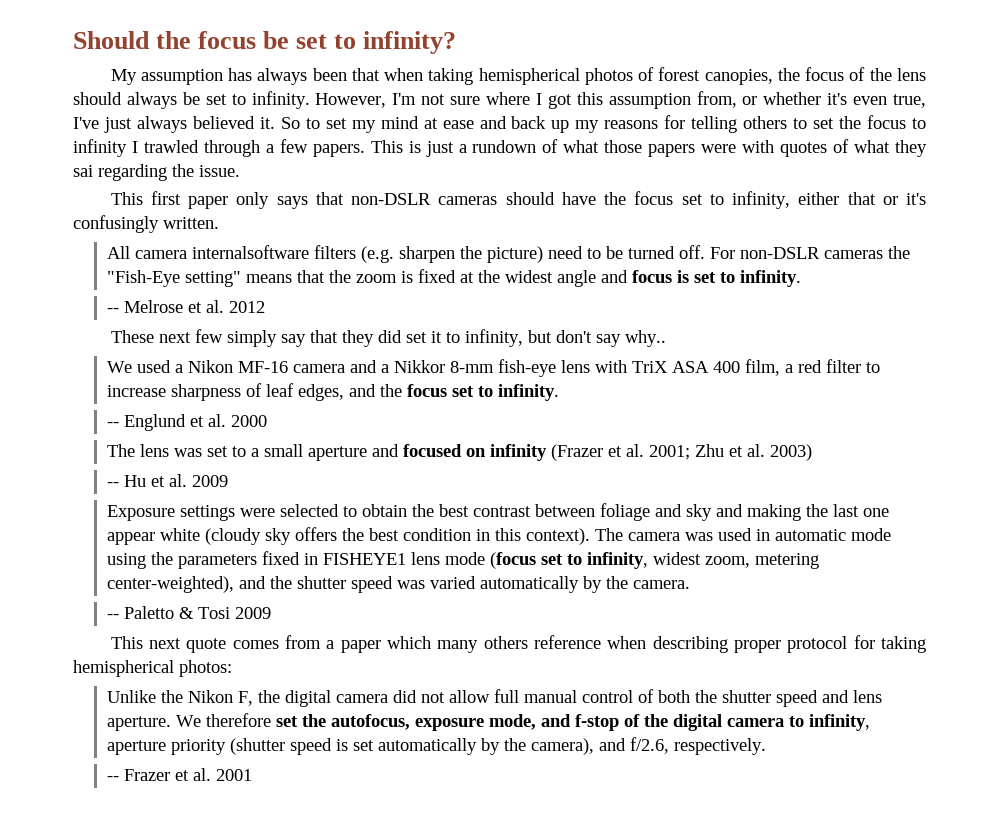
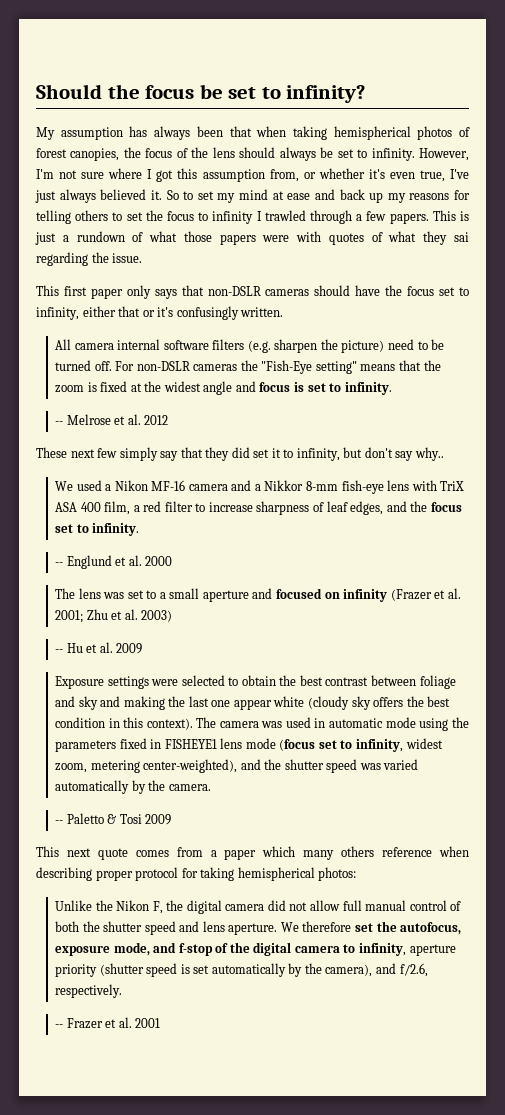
- All camera internalsoftware filters (e.g. sharpen the picture) need to be turned off.
+ All camera internal software filters (e.g. sharpen the picture) need to be turned off.

